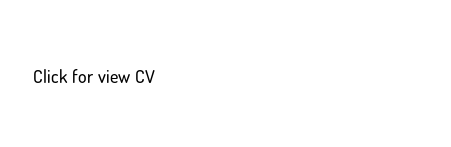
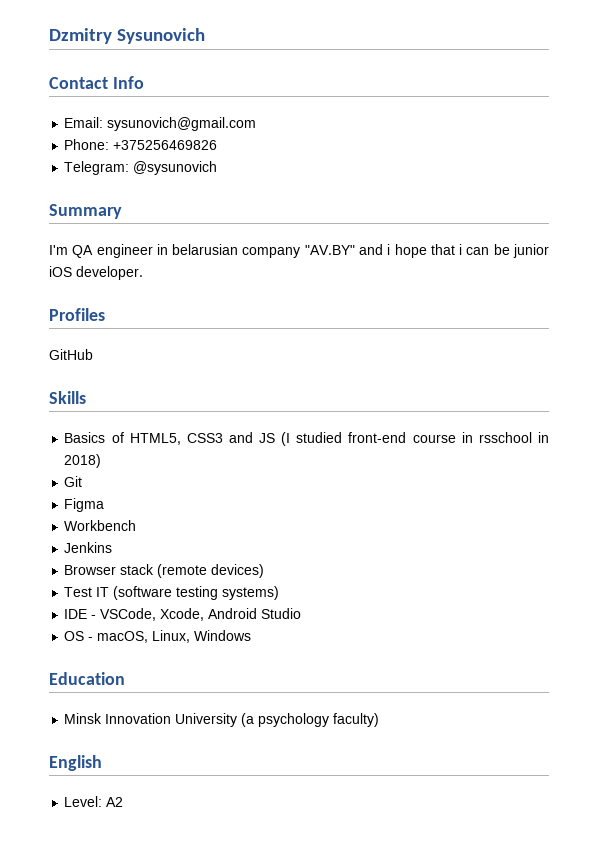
- Click for view CV
+ Dzmitry Sysunovich
+ Contact Info
+ Email: sysunovich@gmail.com
+ Phone: +375256469826
+ Telegram: @sysunovich
+ Summary
+ I'm QA engineer in belarusian company "AV.BY" and i hope that i can be junior iOS developer.
+ Profiles
+ GitHub
+ Skills
+ Basics of HTML5, CSS3 and JS (I studied front-end course in rsschool in 2018)
+ Git
+ Figma
+ Workbench
+ Jenkins
+ Browser stack (remote devices)
+ Test IT (software testing systems)
+ IDE - VSCode, Xcode, Android Studio
+ OS - macOS, Linux, Windows
+ Education
+ Minsk Innovation University (a psychology faculty)
+ English
+ Level: A2

